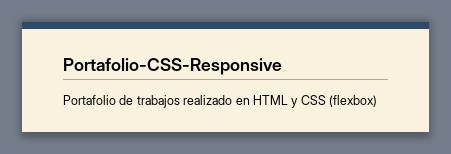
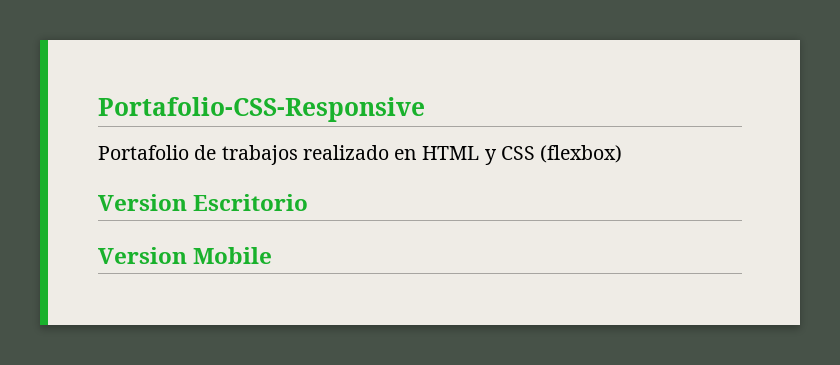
+ Version Escritorio
+ Version Mobile

